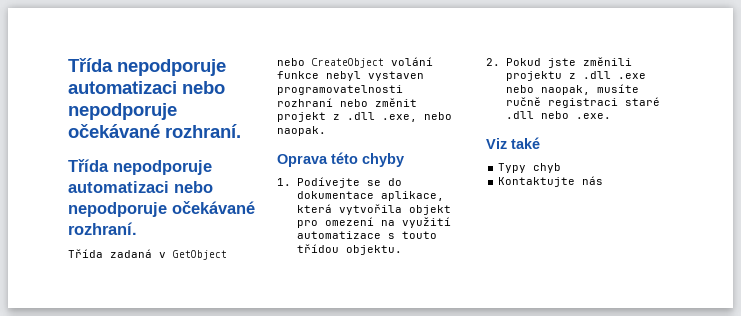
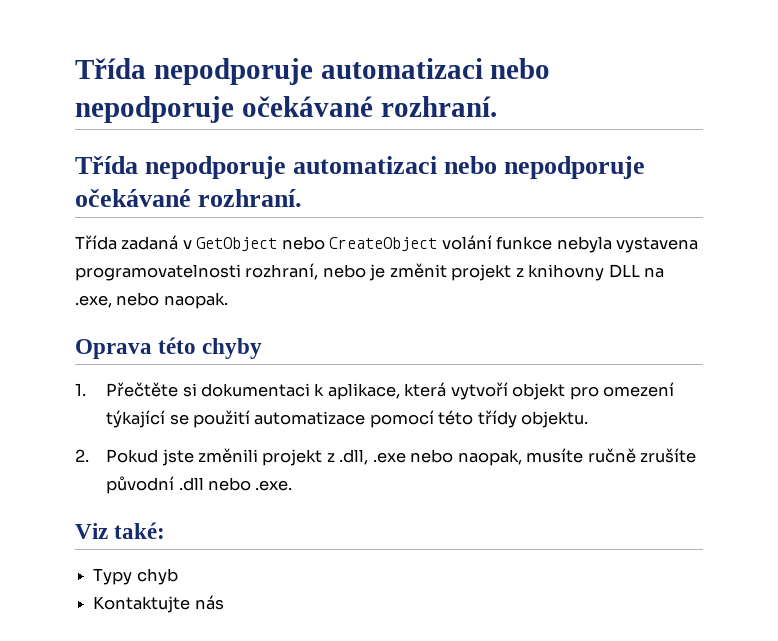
- Třída zadaná v GetObject nebo CreateObject volání funkce nebyl vystaven programovatelnosti rozhraní nebo změnit projekt z .dll .exe, nebo naopak.
+ Třída zadaná v GetObject nebo CreateObject volání funkce nebyla vystavena programovatelnosti rozhraní, nebo je změnit projekt z knihovny DLL na .exe, nebo naopak.
- 1. Podívejte se do dokumentace aplikace, která vytvořila objekt pro omezení na využití automatizace s touto třídou objektu.
+ 1. Přečtěte si dokumentaci k aplikace, která vytvoří objekt pro omezení týkající se použití automatizace pomocí této třídy objektu.
- 2. Pokud jste změnili projektu z .dll .exe nebo naopak, musíte ručně registraci staré .dll nebo .exe.
+ 2. Pokud jste změnili projekt z .dll, .exe nebo naopak, musíte ručně zrušíte původní .dll nebo .exe.
- Viz také
+ Viz také:

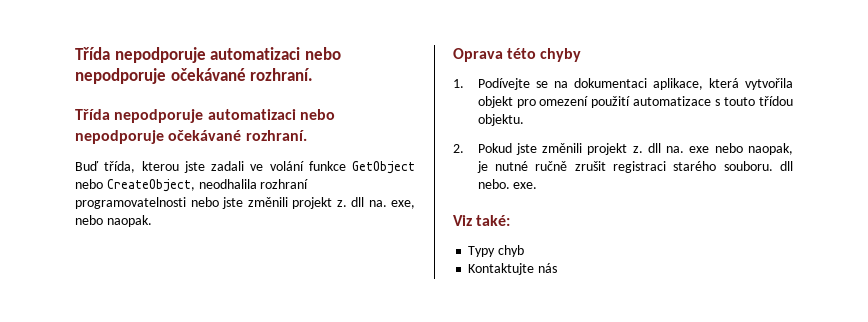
- Třída zadaná v GetObject nebo CreateObject volání funkce nebyla vystavena programovatelnosti rozhraní, nebo je změnit projekt z knihovny DLL na .exe, nebo naopak.
+ Buď třída, kterou jste zadali ve volání funkce GetObject nebo CreateObject, neodhalila rozhraní programovatelnosti nebo jste změnili projekt z. dll na. exe, nebo naopak.
- 1. Přečtěte si dokumentaci k aplikace, která vytvoří objekt pro omezení týkající se použití automatizace pomocí této třídy objektu.
+ 1. Podívejte se na dokumentaci aplikace, která vytvořila objekt pro omezení použití automatizace s touto třídou objektu.
- 2. Pokud jste změnili projekt z .dll, .exe nebo naopak, musíte ručně zrušíte původní .dll nebo .exe.
+ 2. Pokud jste změnili projekt z. dll na. exe nebo naopak, je nutné ručně zrušit registraci starého souboru. dll nebo. exe.

